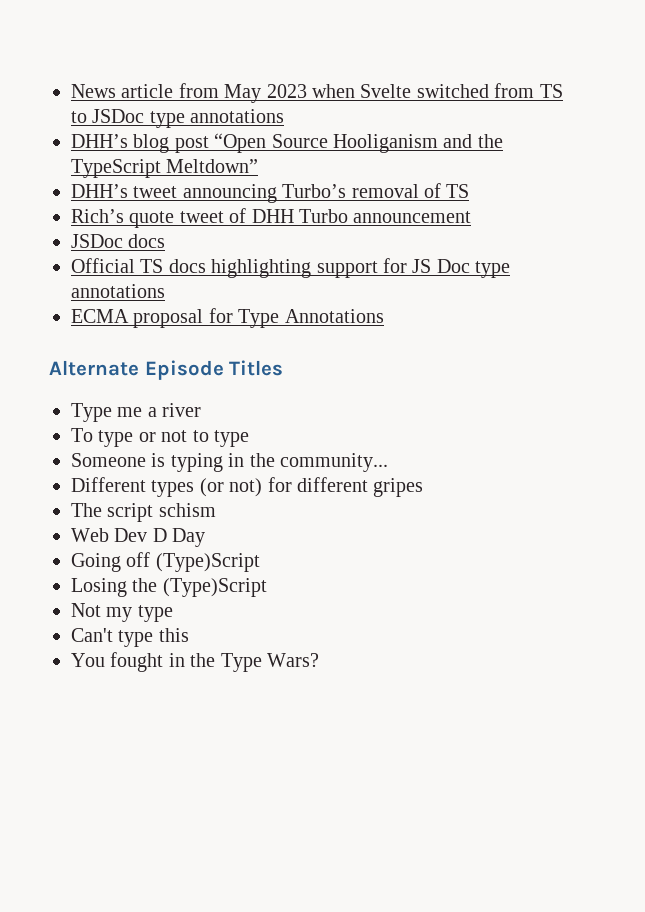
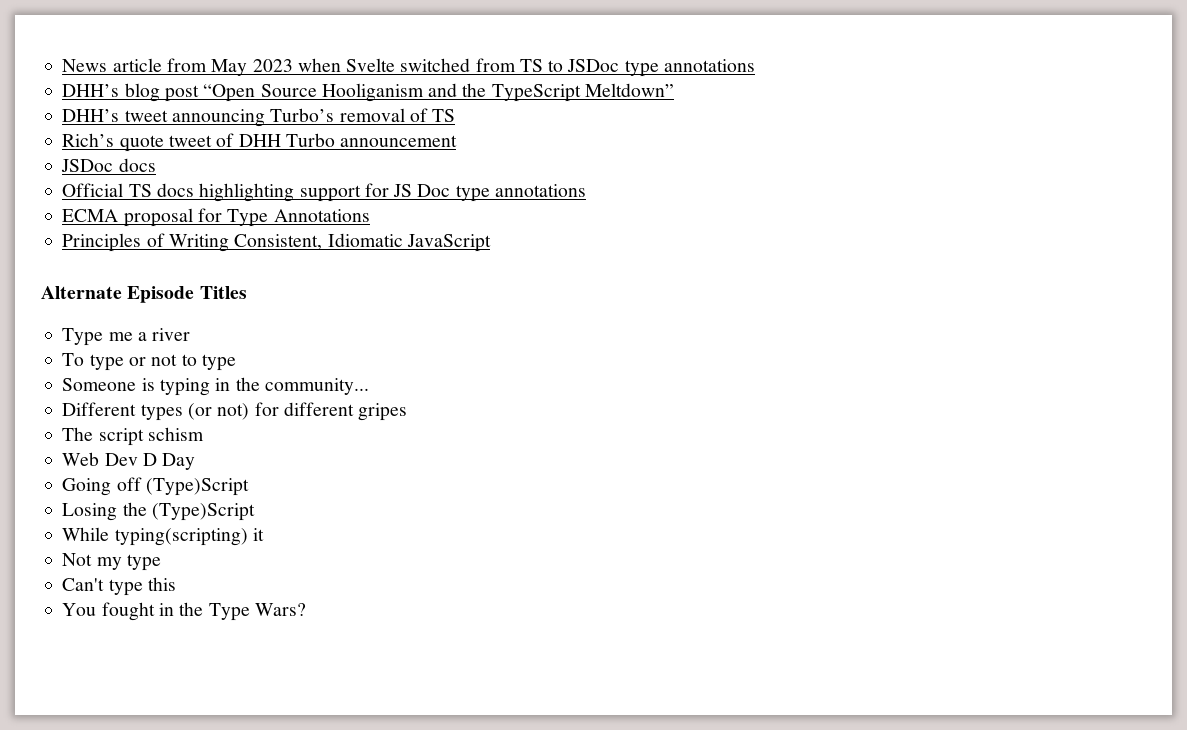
+ Principles of Writing Consistent, Idiomatic JavaScript
+ While typing(scripting) it

